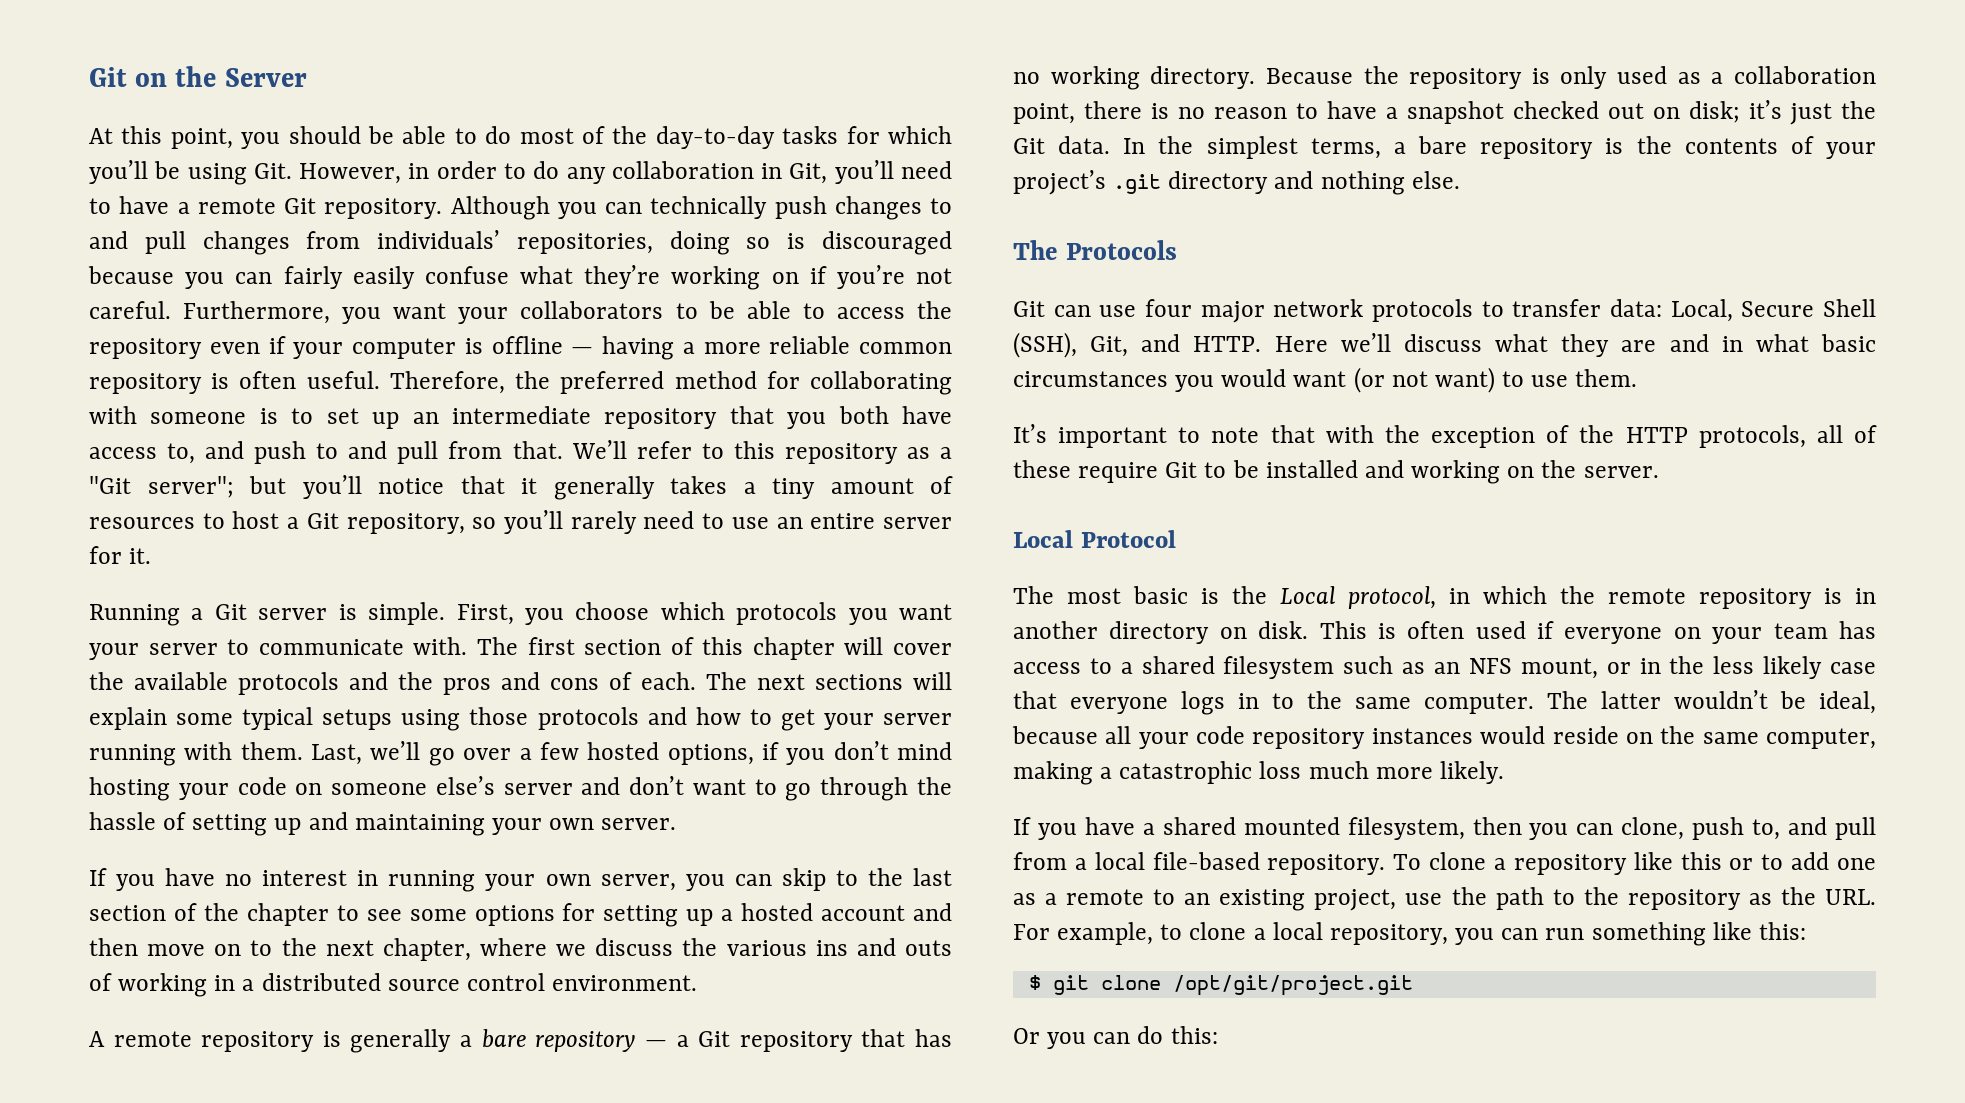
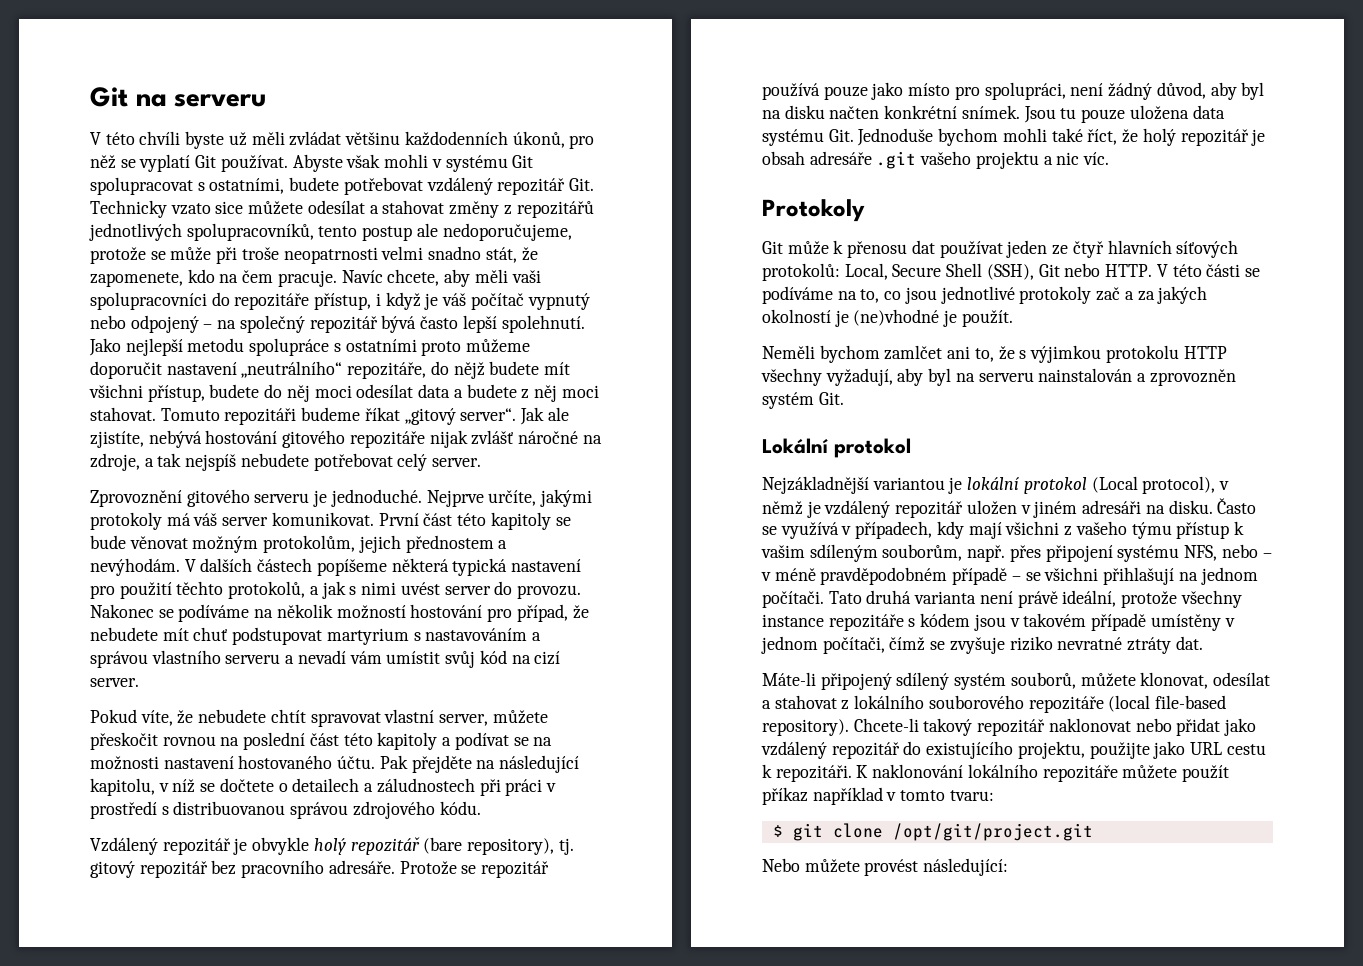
- Git on the Server
- At this point, you should be able to do most of the day-to-day tasks for which you’ll be using Git. However, in order to do any collaboration in Git, you’ll need to have a remote Git repository. Although you can technically push changes to and pull changes from individuals’ repositories, doing so is discouraged because you can fairly easily confuse what they’re working on if you’re not careful. Furthermore, you want your collaborators to be able to access the repository even if your computer is offline — having a more reliable common repository is often useful. Therefore, the preferred method for collaborating with someone is to set up an intermediate repository that you both have access to, and push to and pull from that. We’ll refer to this repository as a "Git server"; but you’ll notice that it generally takes a tiny amount of resources to host a Git repository, so you’ll rarely need to use an entire server for it.
- Running a Git server is simple. First, you choose which protocols you want your server to communicate with. The first section of this chapter will cover the available protocols and the pros and cons of each. The next sections will explain some typical setups using those protocols and how to get your server running with them. Last, we’ll go over a few hosted options, if you don’t mind hosting your code on someone else’s server and don’t want to go through the hassle of setting up and maintaining your own server.
- If you have no interest in running your own server, you can skip to the last section of the chapter to see some options for setting up a hosted account and then move on to the next chapter, where we discuss the various ins and outs of working in a distributed source control environment.
- A remote repository is generally a bare repository — a Git repository that has no working directory. Because the repository is only used as a collaboration point, there is no reason to have a snapshot checked out on disk; it’s just the Git data. In the simplest terms, a bare repository is the contents of your project’s .git directory and nothing else.
- The Protocols
- Git can use four major network protocols to transfer data: Local, Secure Shell (SSH), Git, and HTTP. Here we’ll discuss what they are and in what basic circumstances you would want (or not want) to use them.
- It’s important to note that with the exception of the HTTP protocols, all of these require Git to be installed and working on the server.
- Local Protocol
- The most basic is the Local protocol, in which the remote repository is in another directory on disk. This is often used if everyone on your team has access to a shared filesystem such as an NFS mount, or in the less likely case that everyone logs in to the same computer. The latter wouldn’t be ideal, because all your code repository instances would reside on the same computer, making a catastrophic loss much more likely.
- If you have a shared mounted filesystem, then you can clone, push to, and pull from a local file-based repository. To clone a repository like this or to add one as a remote to an existing project, use the path to the repository as the URL. For example, to clone a local repository, you can run something like this:
+ Git na serveru
+ V této chvíli byste už měli zvládat většinu každodenních úkonů, pro něž se vyplatí Git používat. Abyste však mohli v systému Git spolupracovat s ostatními, budete potřebovat vzdálený repozitář Git. Technicky vzato sice můžete odesílat a stahovat změny z repozitářů jednotlivých spolupracovníků, tento postup ale nedoporučujeme, protože se může při troše neopatrnosti velmi snadno stát, že zapomenete, kdo na čem pracuje. Navíc chcete, aby měli vaši spolupracovníci do repozitáře přístup, i když je váš počítač vypnutý nebo odpojený – na společný repozitář bývá často lepší spolehnutí. Jako nejlepší metodu spolupráce s ostatními proto můžeme doporučit nastavení „neutrálního“ repozitáře, do nějž budete mít všichni přístup, budete do něj moci odesílat data a budete z něj moci stahovat. Tomuto repozitáři budeme říkat „gitový server“. Jak ale zjistíte, nebývá hostování gitového repozitáře nijak zvlášť náročné na zdroje, a tak nejspíš nebudete potřebovat celý server.
+ Zprovoznění gitového serveru je jednoduché. Nejprve určíte, jakými protokoly má váš server komunikovat. První část této kapitoly se bude věnovat možným protokolům, jejich přednostem a nevýhodám. V dalších částech popíšeme některá typická nastavení pro použití těchto protokolů, a jak s nimi uvést server do provozu. Nakonec se podíváme na několik možností hostování pro případ, že nebudete mít chuť podstupovat martyrium s nastavováním a správou vlastního serveru a nevadí vám umístit svůj kód na cizí server.
+ Pokud víte, že nebudete chtít spravovat vlastní server, můžete přeskočit rovnou na poslední část této kapitoly a podívat se na možnosti nastavení hostovaného účtu. Pak přejděte na následující kapitolu, v níž se dočtete o detailech a záludnostech při práci v prostředí s distribuovanou správou zdrojového kódu.
+ Vzdálený repozitář je obvykle holý repozitář (bare repository), tj. gitový repozitář bez pracovního adresáře. Protože se repozitář používá pouze jako místo pro spolupráci, není žádný důvod, aby byl na disku načten konkrétní snímek. Jsou tu pouze uložena data systému Git. Jednoduše bychom mohli také říct, že holý repozitář je obsah adresáře .git vašeho projektu a nic víc.
+ Protokoly
+ Git může k přenosu dat používat jeden ze čtyř hlavních síťových protokolů: Local, Secure Shell (SSH), Git nebo HTTP. V této části se podíváme na to, co jsou jednotlivé protokoly zač a za jakých okolností je (ne)vhodné je použít.
+ Neměli bychom zamlčet ani to, že s výjimkou protokolu HTTP všechny vyžadují, aby byl na serveru nainstalován a zprovozněn systém Git.
+ Lokální protokol
+ Nejzákladnější variantou je lokální protokol (Local protocol), v němž je vzdálený repozitář uložen v jiném adresáři na disku. Často se využívá v případech, kdy mají všichni z vašeho týmu přístup k vašim sdíleným souborům, např. přes připojení systému NFS, nebo – v méně pravděpodobném případě – se všichni přihlašují na jednom počítači. Tato druhá varianta není právě ideální, protože všechny instance repozitáře s kódem jsou v takovém případě umístěny v jednom počítači, čímž se zvyšuje riziko nevratné ztráty dat.
+ Máte-li připojený sdílený systém souborů, můžete klonovat, odesílat a stahovat z lokálního souborového repozitáře (local file-based repository). Chcete-li takový repozitář naklonovat nebo přidat jako vzdálený repozitář do existujícího projektu, použijte jako URL cestu k repozitáři. K naklonování lokálního repozitáře můžete použít příkaz například v tomto tvaru:
- Or you can do this:
+ Nebo můžete provést následující:

